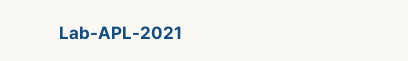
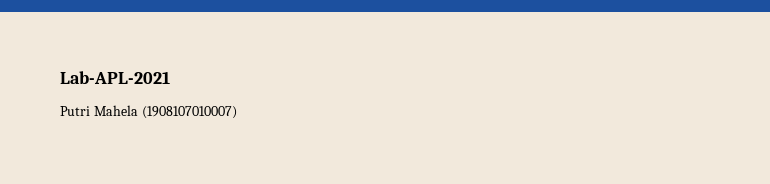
+ Putri Mahela (1908107010007)

